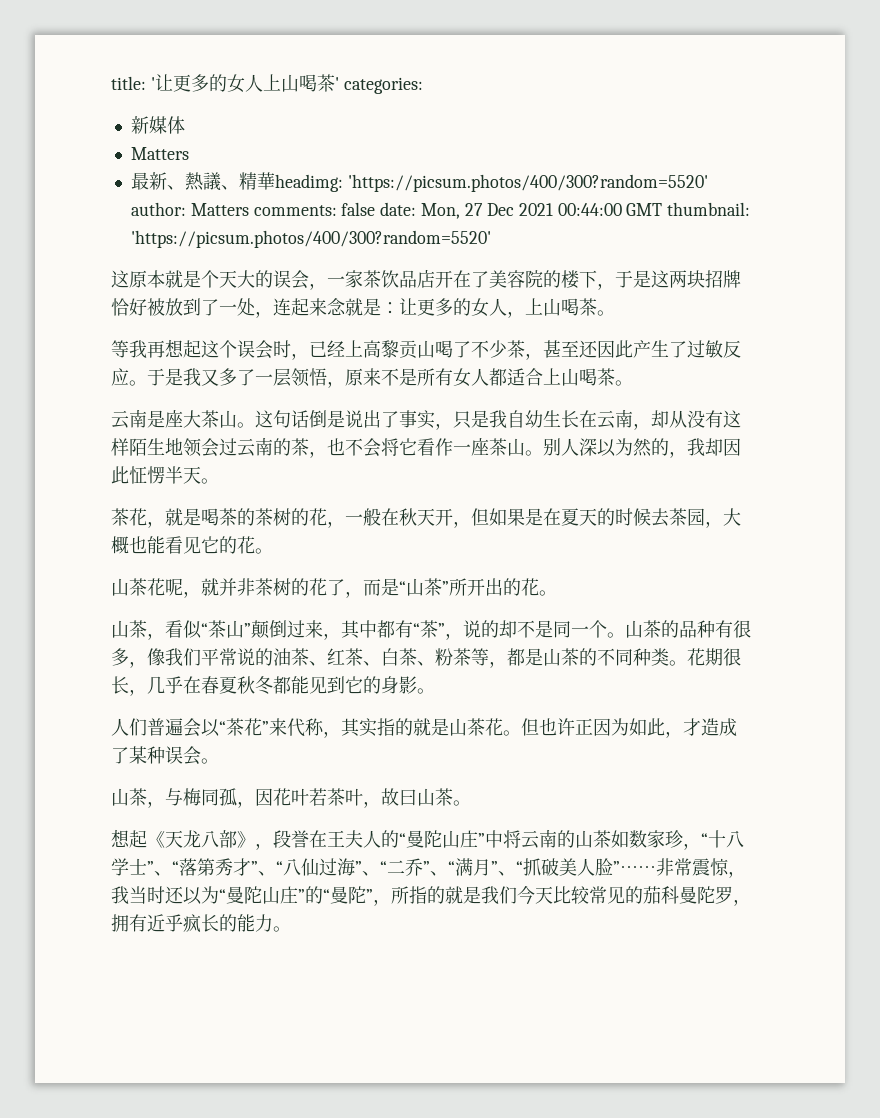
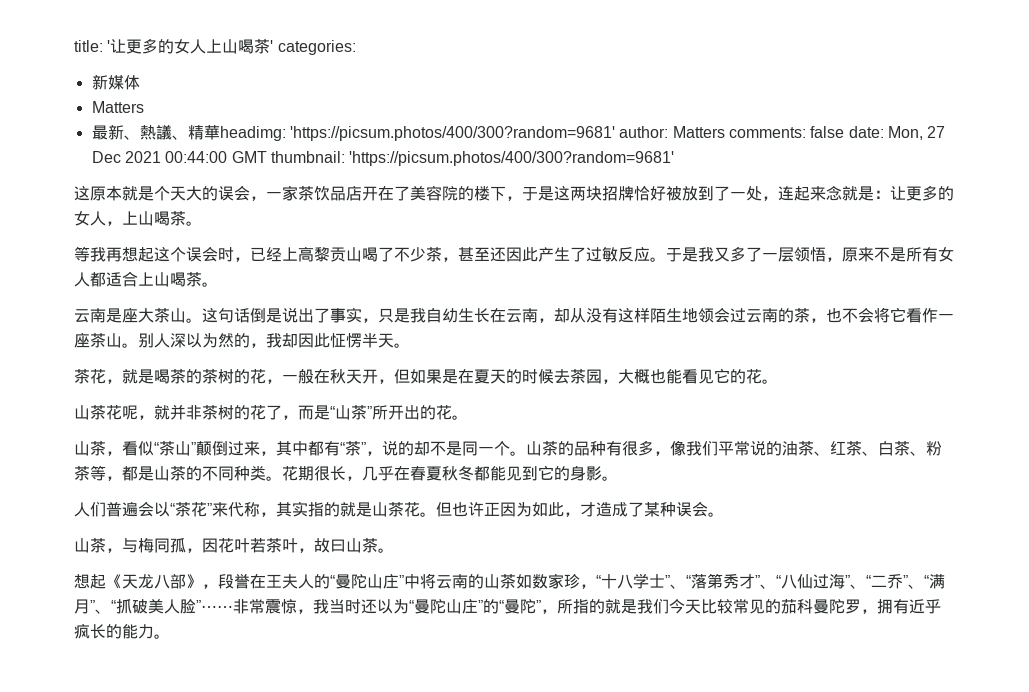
- 最新、熱議、精華headimg: 'https://picsum.photos/400/300?random=5520' author: Matters comments: false date: Mon, 27 Dec 2021 00:44:00 GMT thumbnail: 'https://picsum.photos/400/300?random=5520'
+ 最新、熱議、精華headimg: 'https://picsum.photos/400/300?random=9681' author: Matters comments: false date: Mon, 27 Dec 2021 00:44:00 GMT thumbnail: 'https://picsum.photos/400/300?random=9681'

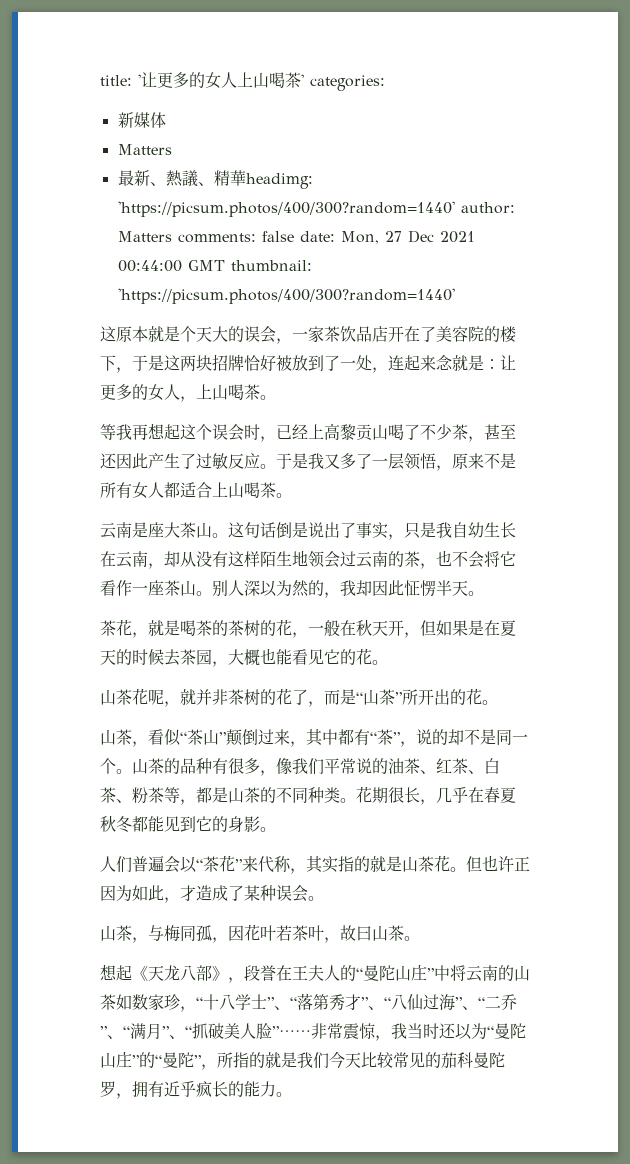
- 最新、熱議、精華headimg: 'https://picsum.photos/400/300?random=9681' author: Matters comments: false date: Mon, 27 Dec 2021 00:44:00 GMT thumbnail: 'https://picsum.photos/400/300?random=9681'
+ 最新、熱議、精華headimg: 'https://picsum.photos/400/300?random=1440' author: Matters comments: false date: Mon, 27 Dec 2021 00:44:00 GMT thumbnail: 'https://picsum.photos/400/300?random=1440'

